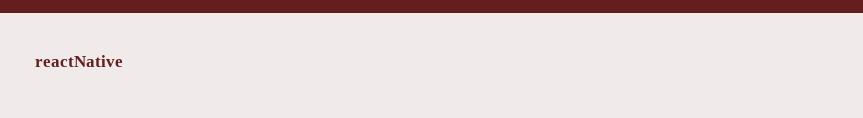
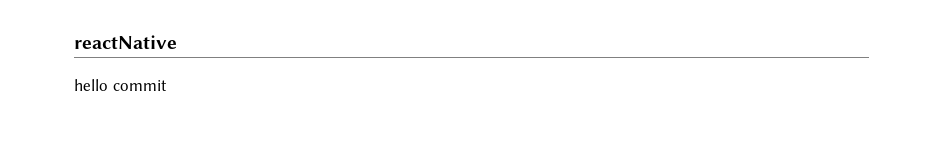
+ hello commit

